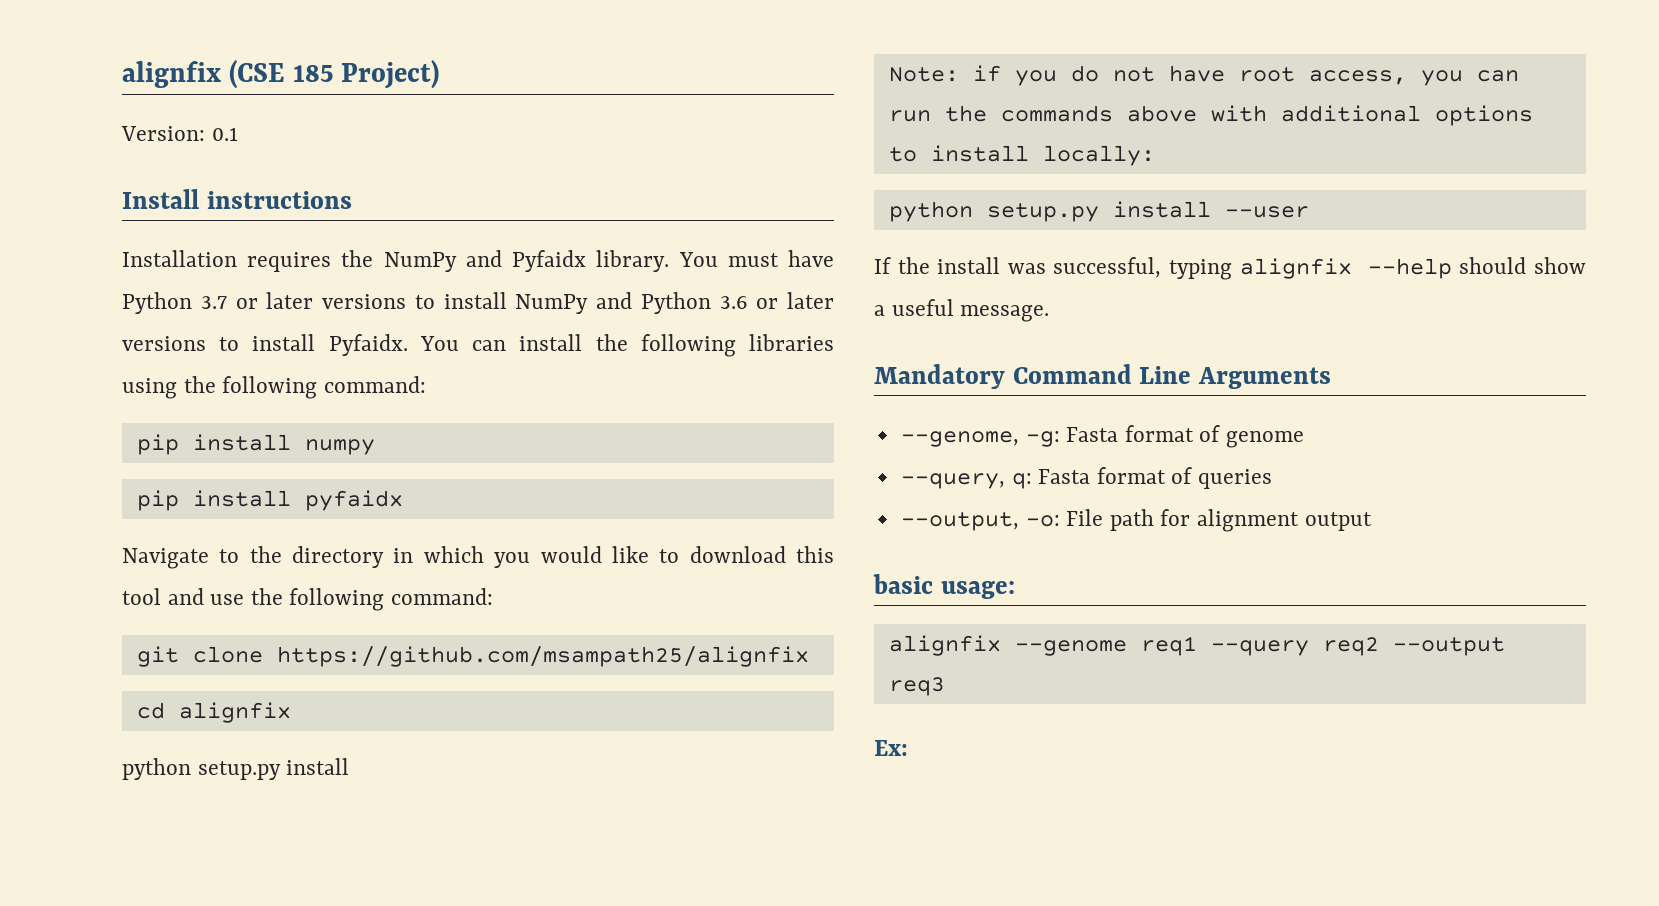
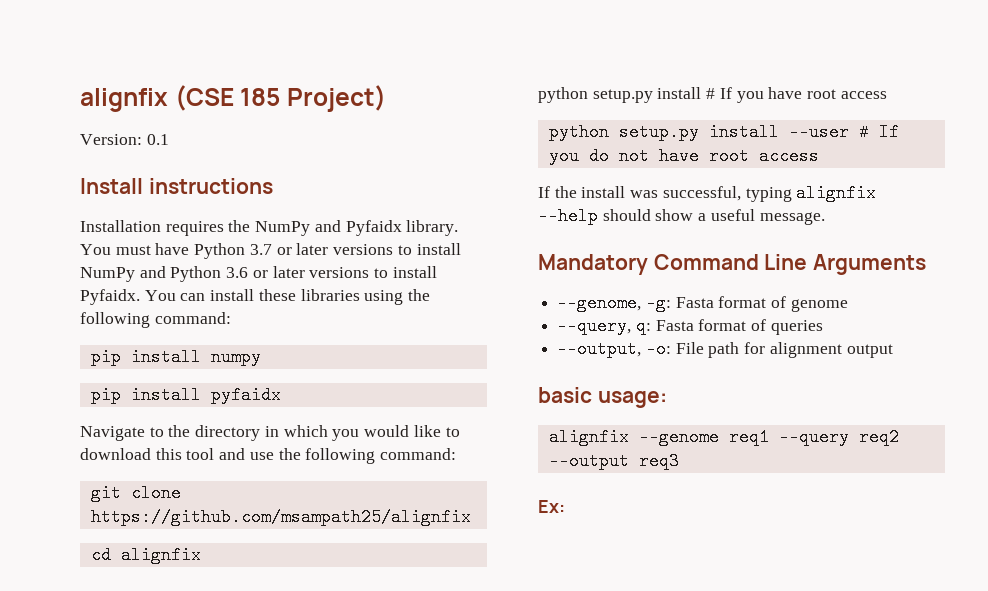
- You can install the following libraries using the following command:
+ You can install these libraries using the following command:
  cd alignfix
- python setup.py install
- Note: if you do not have root access, you can run the commands above with additional options to install locally:
- python setup.py install --user
+ python setup.py install # If you have root access
+ python setup.py install --user # If you do not have root access

